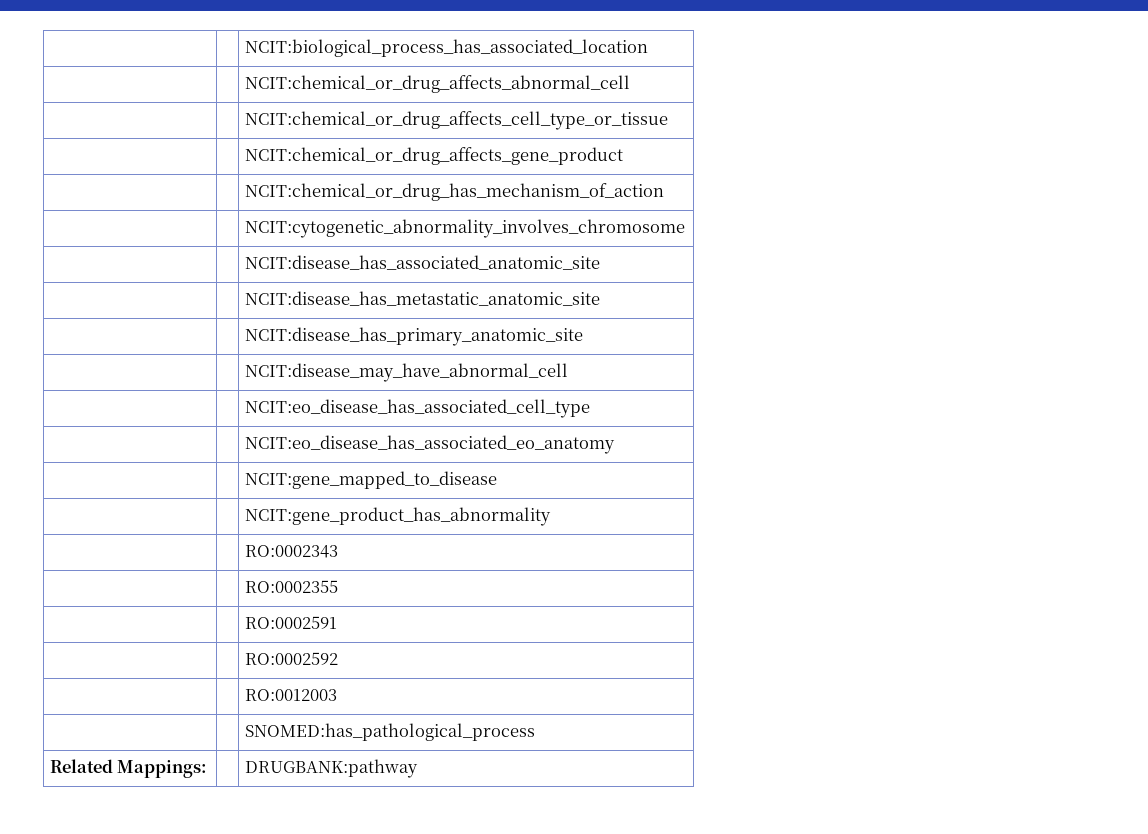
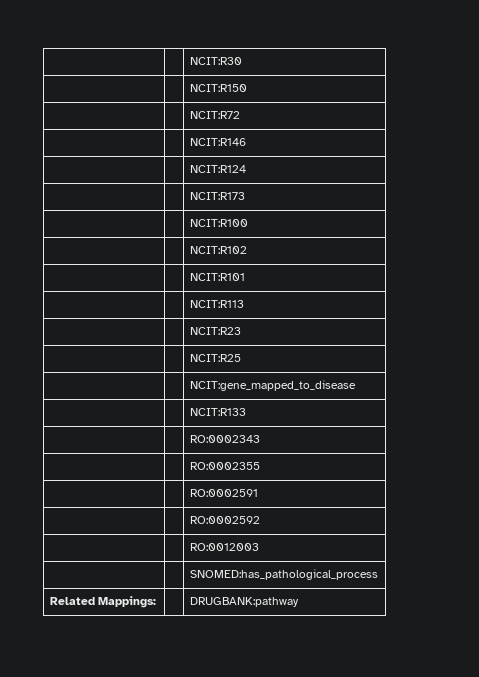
- | | NCIT:biological_process_has_associated_location
- | | NCIT:chemical_or_drug_affects_abnormal_cell
- | | NCIT:chemical_or_drug_affects_cell_type_or_tissue
- | | NCIT:chemical_or_drug_affects_gene_product
- | | NCIT:chemical_or_drug_has_mechanism_of_action
- | | NCIT:cytogenetic_abnormality_involves_chromosome
- | | NCIT:disease_has_associated_anatomic_site
- | | NCIT:disease_has_metastatic_anatomic_site
- | | NCIT:disease_has_primary_anatomic_site
- | | NCIT:disease_may_have_abnormal_cell
- | | NCIT:eo_disease_has_associated_cell_type
- | | NCIT:eo_disease_has_associated_eo_anatomy
+ | | NCIT:R30
+ | | NCIT:R150
+ | | NCIT:R72
+ | | NCIT:R146
+ | | NCIT:R124
+ | | NCIT:R173
+ | | NCIT:R100
+ | | NCIT:R102
+ | | NCIT:R101
+ | | NCIT:R113
+ | | NCIT:R23
+ | | NCIT:R25
- | | NCIT:gene_product_has_abnormality
+ | | NCIT:R133

